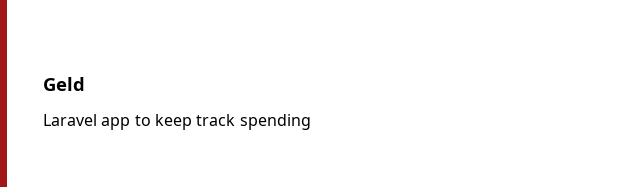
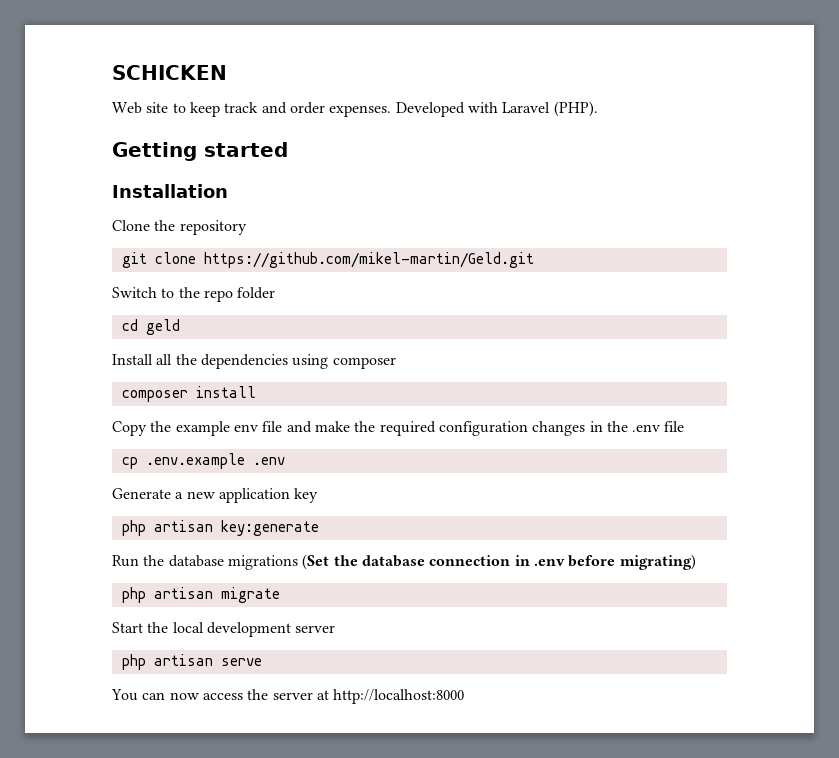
- Geld
- Laravel app to keep track spending
+ SCHICKEN
+ Web site to keep track and order expenses. Developed with Laravel (PHP).
+ Getting started
+ Installation
+ Clone the repository
+ git clone https://github.com/mikel-martin/Geld.git
+ Switch to the repo folder
+ cd geld
+ Install all the dependencies using composer
+ composer install
+ Copy the example env file and make the required configuration changes in the .env file
+ cp .env.example .env
+ Generate a new application key
+ php artisan key:generate
+ Run the database migrations (Set the database connection in .env before migrating)
+ php artisan migrate
+ Start the local development server
+ php artisan serve
+ You can now access the server at http://localhost:8000

